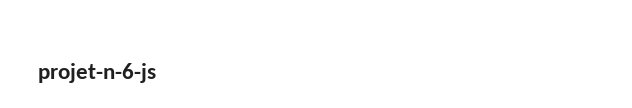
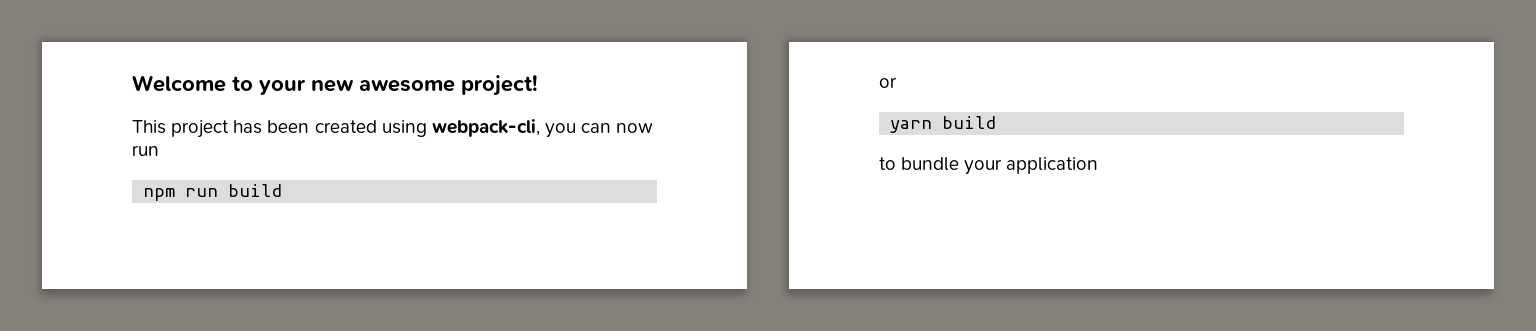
- projet-n-6-js
+ Welcome to your new awesome project!
+ This project has been created using webpack-cli, you can now run
+ npm run build
+ or
+ yarn build
+ to bundle your application

